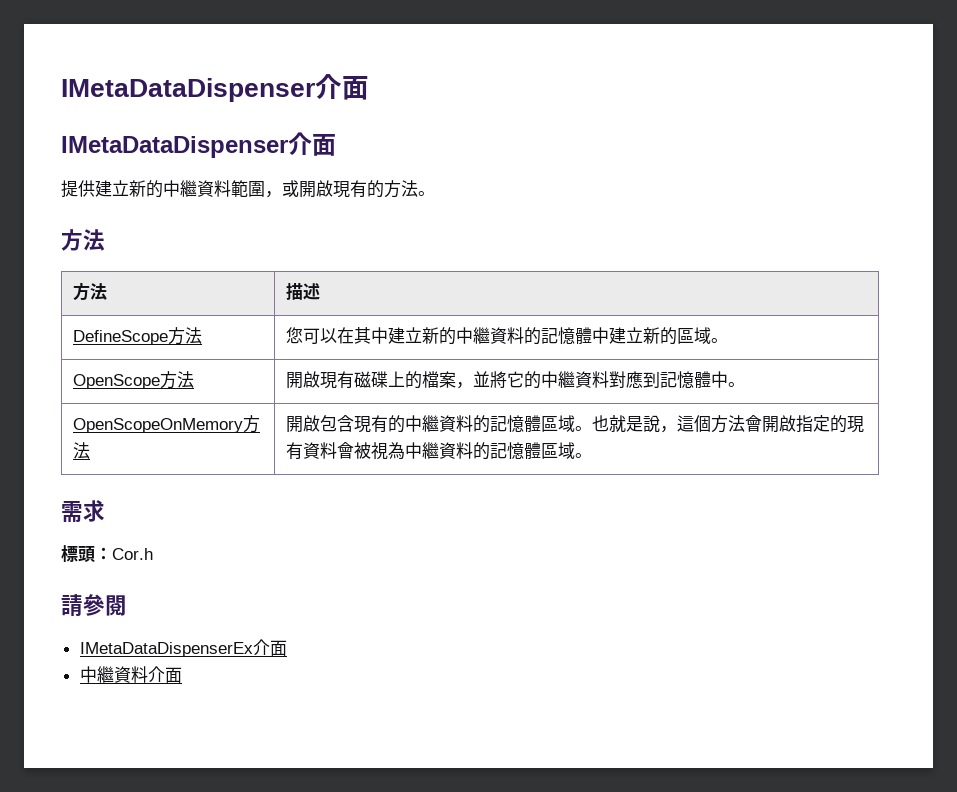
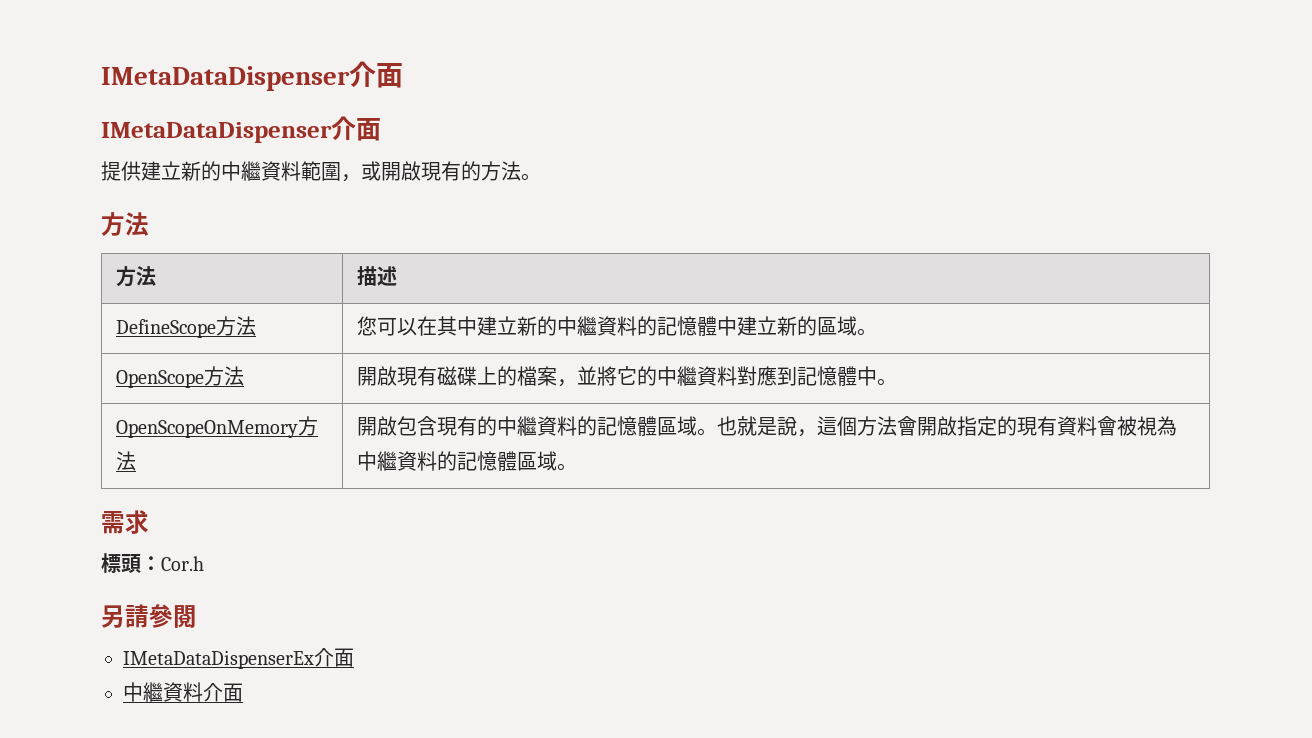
- 請參閱
+ 另請參閱

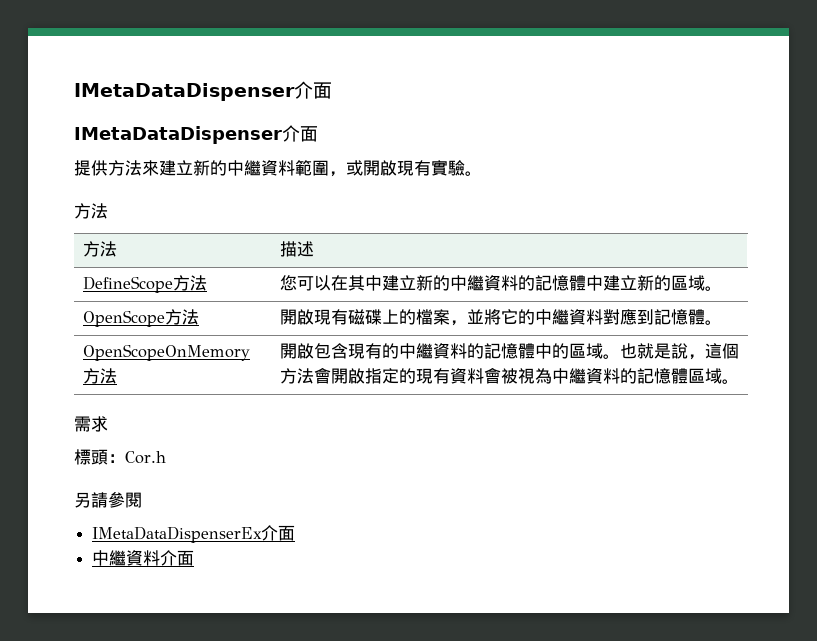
- 提供建立新的中繼資料範圍，或開啟現有的方法。
+ 提供方法來建立新的中繼資料範圍，或開啟現有實驗。
- OpenScope方法 | 開啟現有磁碟上的檔案，並將它的中繼資料對應到記憶體中。
+ OpenScope方法 | 開啟現有磁碟上的檔案，並將它的中繼資料對應到記憶體。
- OpenScopeOnMemory方法 | 開啟包含現有的中繼資料的記憶體區域。也就是說，這個方法會開啟指定的現有資料會被視為中繼資料的記憶體區域。
+ OpenScopeOnMemory方法 | 開啟包含現有的中繼資料的記憶體中的區域。也就是說，這個方法會開啟指定的現有資料會被視為中繼資料的記憶體區域。

